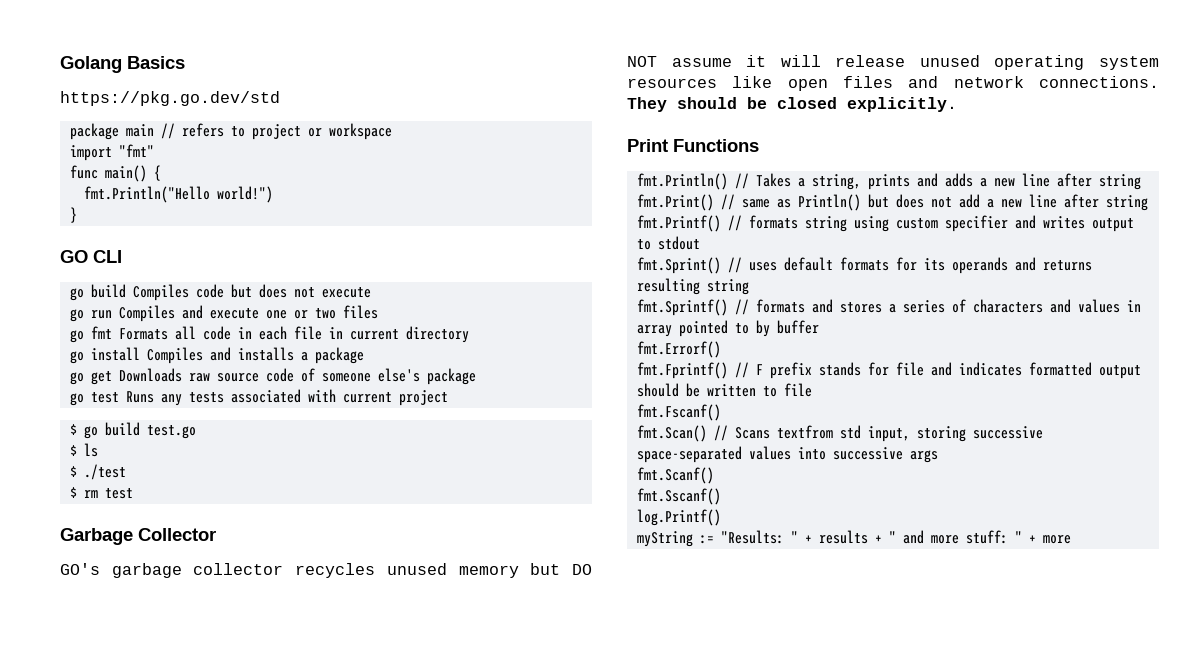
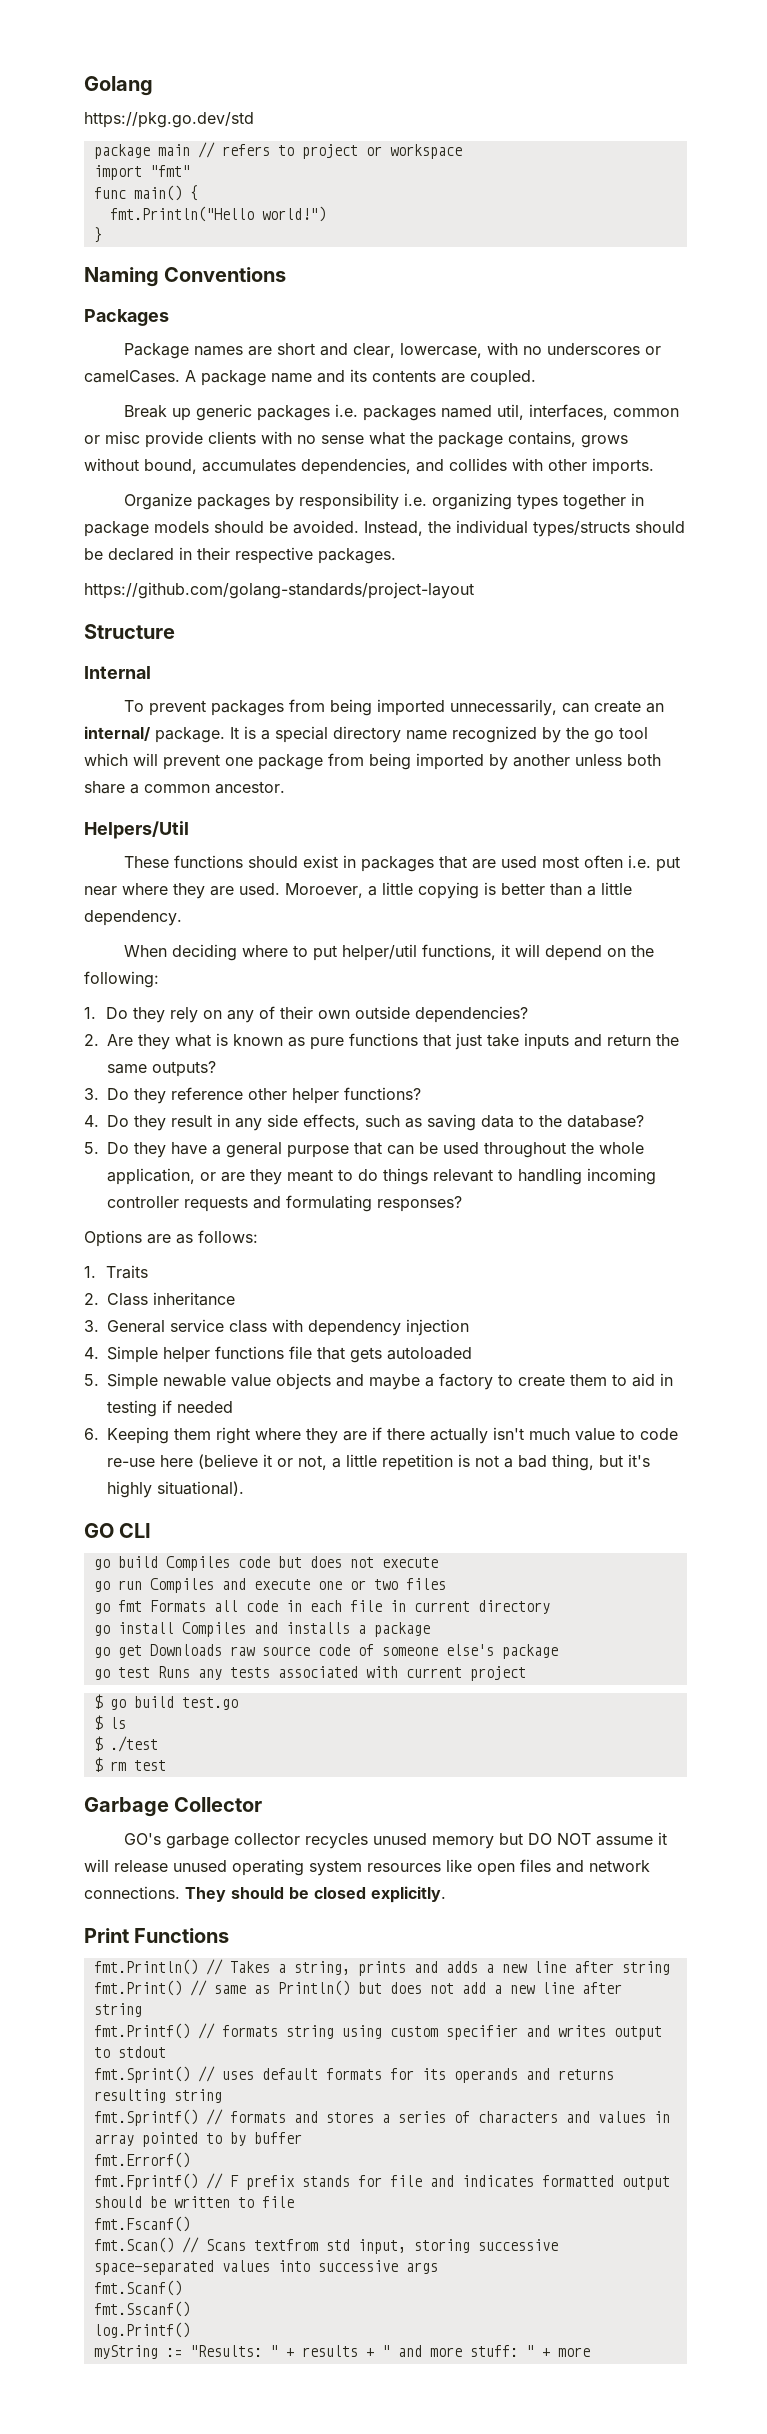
- Golang Basics
+ Golang
+ Naming Conventions
+ Packages
+ Package names are short and clear, lowercase, with no underscores or camelCases. A package name and its contents are coupled.
+ Break up generic packages i.e. packages named util, interfaces, common or misc provide clients with no sense what the package contains, grows without bound, accumulates dependencies, and collides with other imports.
+ Organize packages by responsibility i.e. organizing types together in package models should be avoided. Instead, the individual types/structs should be declared in their respective packages.
+ https://github.com/golang-standards/project-layout
+ Structure
+ Internal
+ To prevent packages from being imported unnecessarily, can create an internal/ package. It is a special directory name recognized by the go tool which will prevent one package from being imported by another unless both share a common ancestor.
+ Helpers/Util
+ These functions should exist in packages that are used most often i.e. put near where they are used. Moroever, a little copying is better than a little dependency.
+ When deciding where to put helper/util functions, it will depend on the following:
+ 1. Do they rely on any of their own outside dependencies?
+ 2. Are they what is known as pure functions that just take inputs and return the same outputs?
+ 3. Do they reference other helper functions?
+ 4. Do they result in any side effects, such as saving data to the database?
+ 5. Do they have a general purpose that can be used throughout the whole application, or are they meant to do things relevant to handling incoming controller requests and formulating responses?
+ Options are as follows:
+ 1. Traits
+ 2. Class inheritance
+ 3. General service class with dependency injection
+ 4. Simple helper functions file that gets autoloaded
+ 5. Simple newable value objects and maybe a factory to create them to aid in testing if needed
+ 6. Keeping them right where they are if there actually isn't much value to code re-use here (believe it or not, a little repetition is not a bad thing, but it's highly situational).

